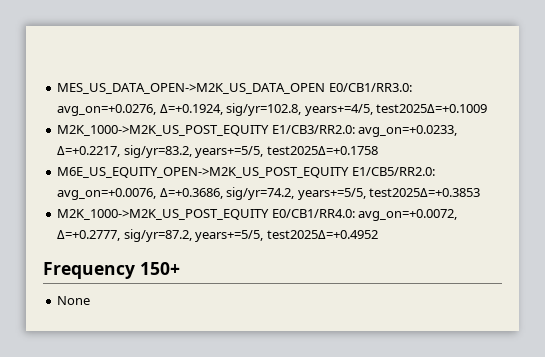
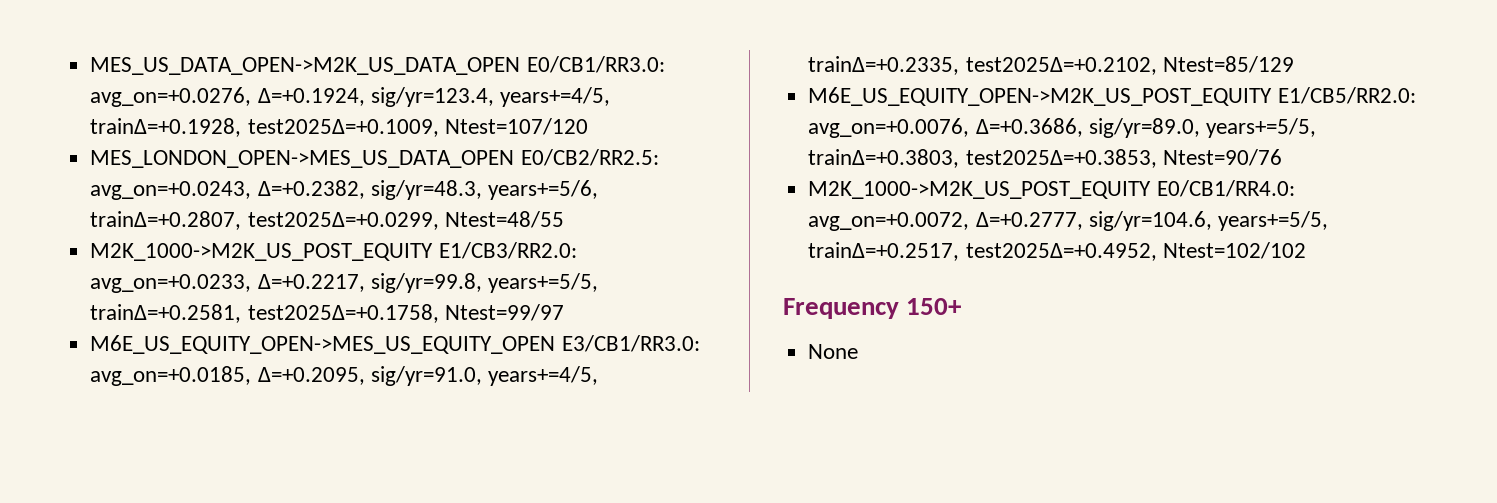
- MES_US_DATA_OPEN->M2K_US_DATA_OPEN E0/CB1/RR3.0: avg_on=+0.0276, Δ=+0.1924, sig/yr=102.8, years+=4/5, test2025Δ=+0.1009
- M2K_1000->M2K_US_POST_EQUITY E1/CB3/RR2.0: avg_on=+0.0233, Δ=+0.2217, sig/yr=83.2, years+=5/5, test2025Δ=+0.1758
+ MES_US_DATA_OPEN->M2K_US_DATA_OPEN E0/CB1/RR3.0: avg_on=+0.0276, Δ=+0.1924, sig/yr=123.4, years+=4/5, trainΔ=+0.1928, test2025Δ=+0.1009, Ntest=107/120
+ MES_LONDON_OPEN->MES_US_DATA_OPEN E0/CB2/RR2.5: avg_on=+0.0243, Δ=+0.2382, sig/yr=48.3, years+=5/6, trainΔ=+0.2807, test2025Δ=+0.0299, Ntest=48/55
+ M2K_1000->M2K_US_POST_EQUITY E1/CB3/RR2.0: avg_on=+0.0233, Δ=+0.2217, sig/yr=99.8, years+=5/5, trainΔ=+0.2581, test2025Δ=+0.1758, Ntest=99/97
+ M6E_US_EQUITY_OPEN->MES_US_EQUITY_OPEN E3/CB1/RR3.0: avg_on=+0.0185, Δ=+0.2095, sig/yr=91.0, years+=4/5, trainΔ=+0.2335, test2025Δ=+0.2102, Ntest=85/129
- M6E_US_EQUITY_OPEN->M2K_US_POST_EQUITY E1/CB5/RR2.0: avg_on=+0.0076, Δ=+0.3686, sig/yr=74.2, years+=5/5, test2025Δ=+0.3853
+ M6E_US_EQUITY_OPEN->M2K_US_POST_EQUITY E1/CB5/RR2.0: avg_on=+0.0076, Δ=+0.3686, sig/yr=89.0, years+=5/5, trainΔ=+0.3803, test2025Δ=+0.3853, Ntest=90/76
- M2K_1000->M2K_US_POST_EQUITY E0/CB1/RR4.0: avg_on=+0.0072, Δ=+0.2777, sig/yr=87.2, years+=5/5, test2025Δ=+0.4952
+ M2K_1000->M2K_US_POST_EQUITY E0/CB1/RR4.0: avg_on=+0.0072, Δ=+0.2777, sig/yr=104.6, years+=5/5, trainΔ=+0.2517, test2025Δ=+0.4952, Ntest=102/102

